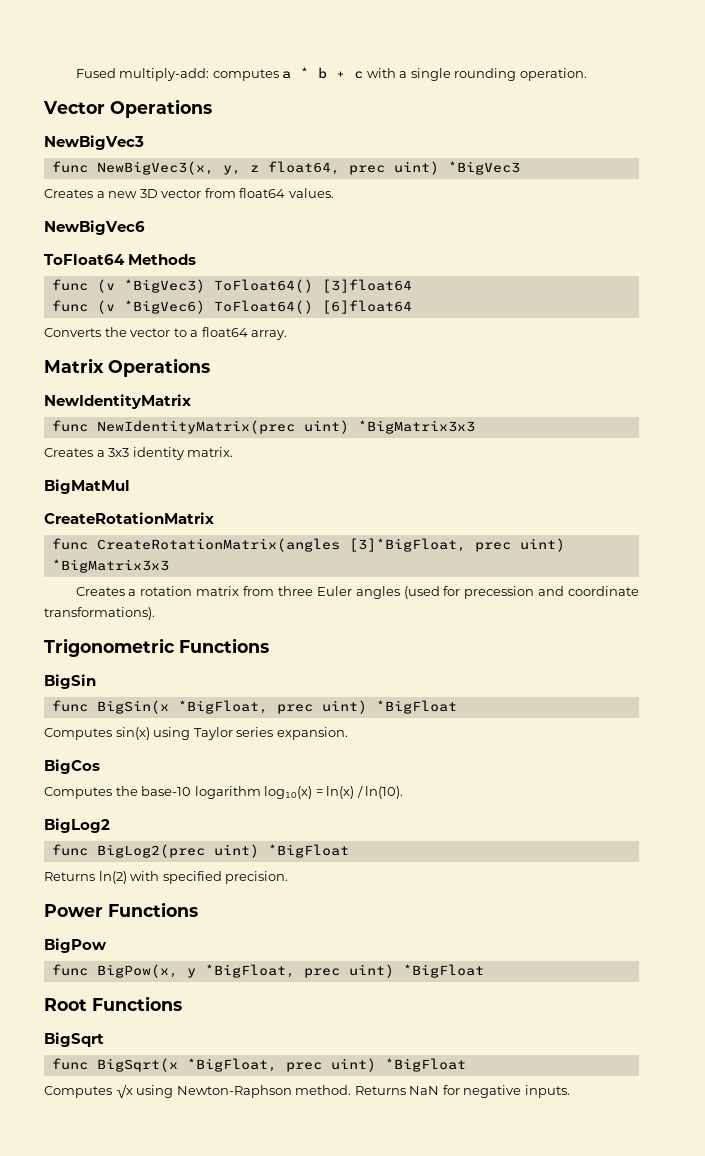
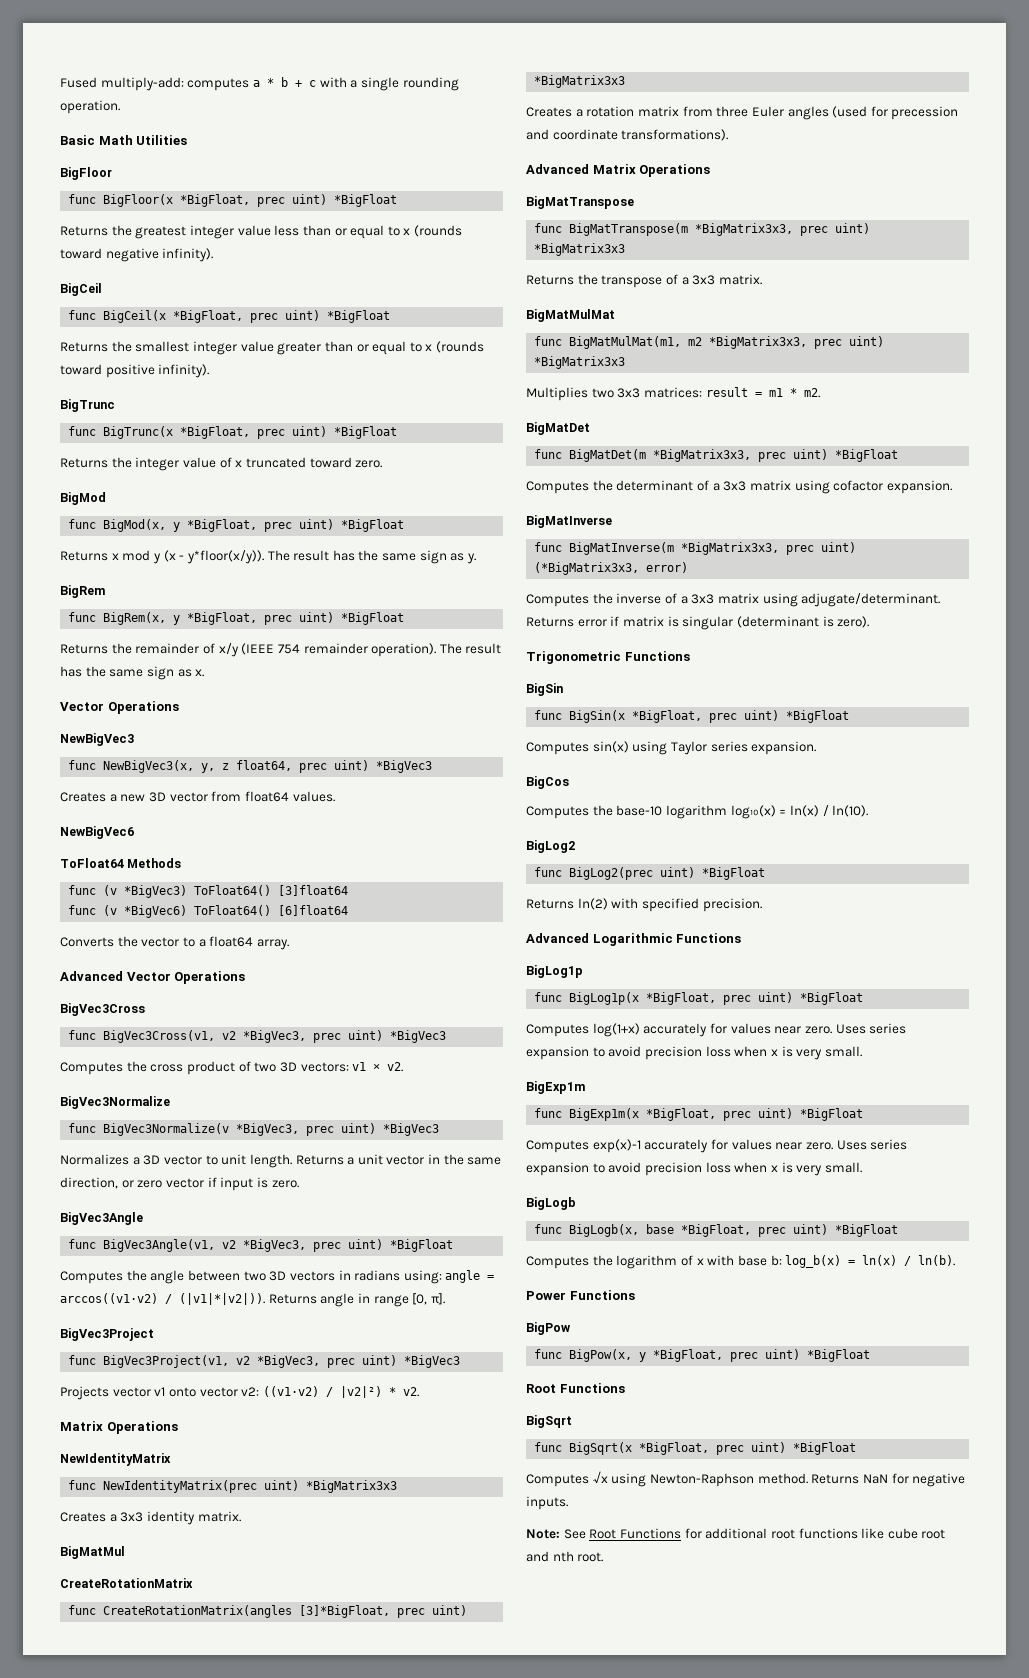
+ Basic Math Utilities
+ BigFloor
+ func BigFloor(x *BigFloat, prec uint) *BigFloat
+ Returns the greatest integer value less than or equal to x (rounds toward negative infinity).
+ BigCeil
+ func BigCeil(x *BigFloat, prec uint) *BigFloat
+ Returns the smallest integer value greater than or equal to x (rounds toward positive infinity).
+ BigTrunc
+ func BigTrunc(x *BigFloat, prec uint) *BigFloat
+ Returns the integer value of x truncated toward zero.
+ BigMod
+ func BigMod(x, y *BigFloat, prec uint) *BigFloat
+ Returns x mod y (x - y*floor(x/y)). The result has the same sign as y.
+ BigRem
+ func BigRem(x, y *BigFloat, prec uint) *BigFloat
+ Returns the remainder of x/y (IEEE 754 remainder operation). The result has the same sign as x.
+ Advanced Vector Operations
+ BigVec3Cross
+ func BigVec3Cross(v1, v2 *BigVec3, prec uint) *BigVec3
+ Computes the cross product of two 3D vectors: v1 × v2.
+ BigVec3Normalize
+ func BigVec3Normalize(v *BigVec3, prec uint) *BigVec3
+ Normalizes a 3D vector to unit length. Returns a unit vector in the same direction, or zero vector if input is zero.
+ BigVec3Angle
+ func BigVec3Angle(v1, v2 *BigVec3, prec uint) *BigFloat
+ Computes the angle between two 3D vectors in radians using: angle = arccos((v1·v2) / (|v1|*|v2|)). Returns angle in range [0, π].
+ BigVec3Project
+ func BigVec3Project(v1, v2 *BigVec3, prec uint) *BigVec3
+ Projects vector v1 onto vector v2: ((v1·v2) / |v2|²) * v2.
+ Advanced Matrix Operations
+ BigMatTranspose
+ func BigMatTranspose(m *BigMatrix3x3, prec uint) *BigMatrix3x3
+ Returns the transpose of a 3x3 matrix.
+ BigMatMulMat
+ func BigMatMulMat(m1, m2 *BigMatrix3x3, prec uint) *BigMatrix3x3
+ Multiplies two 3x3 matrices: result = m1 * m2.
+ BigMatDet
+ func BigMatDet(m *BigMatrix3x3, prec uint) *BigFloat
+ Computes the determinant of a 3x3 matrix using cofactor expansion.
+ BigMatInverse
+ func BigMatInverse(m *BigMatrix3x3, prec uint) (*BigMatrix3x3, error)
+ Computes the inverse of a 3x3 matrix using adjugate/determinant. Returns error if matrix is singular (determinant is zero).
+ Advanced Logarithmic Functions
+ BigLog1p
+ func BigLog1p(x *BigFloat, prec uint) *BigFloat
+ Computes log(1+x) accurately for values near zero. Uses series expansion to avoid precision loss when x is very small.
+ BigExp1m
+ func BigExp1m(x *BigFloat, prec uint) *BigFloat
+ Computes exp(x)-1 accurately for values near zero. Uses series expansion to avoid precision loss when x is very small.
+ BigLogb
+ func BigLogb(x, base *BigFloat, prec uint) *BigFloat
+ Computes the logarithm of x with base b: log_b(x) = ln(x) / ln(b).
+ Note: See Root Functions for additional root functions like cube root and nth root.

